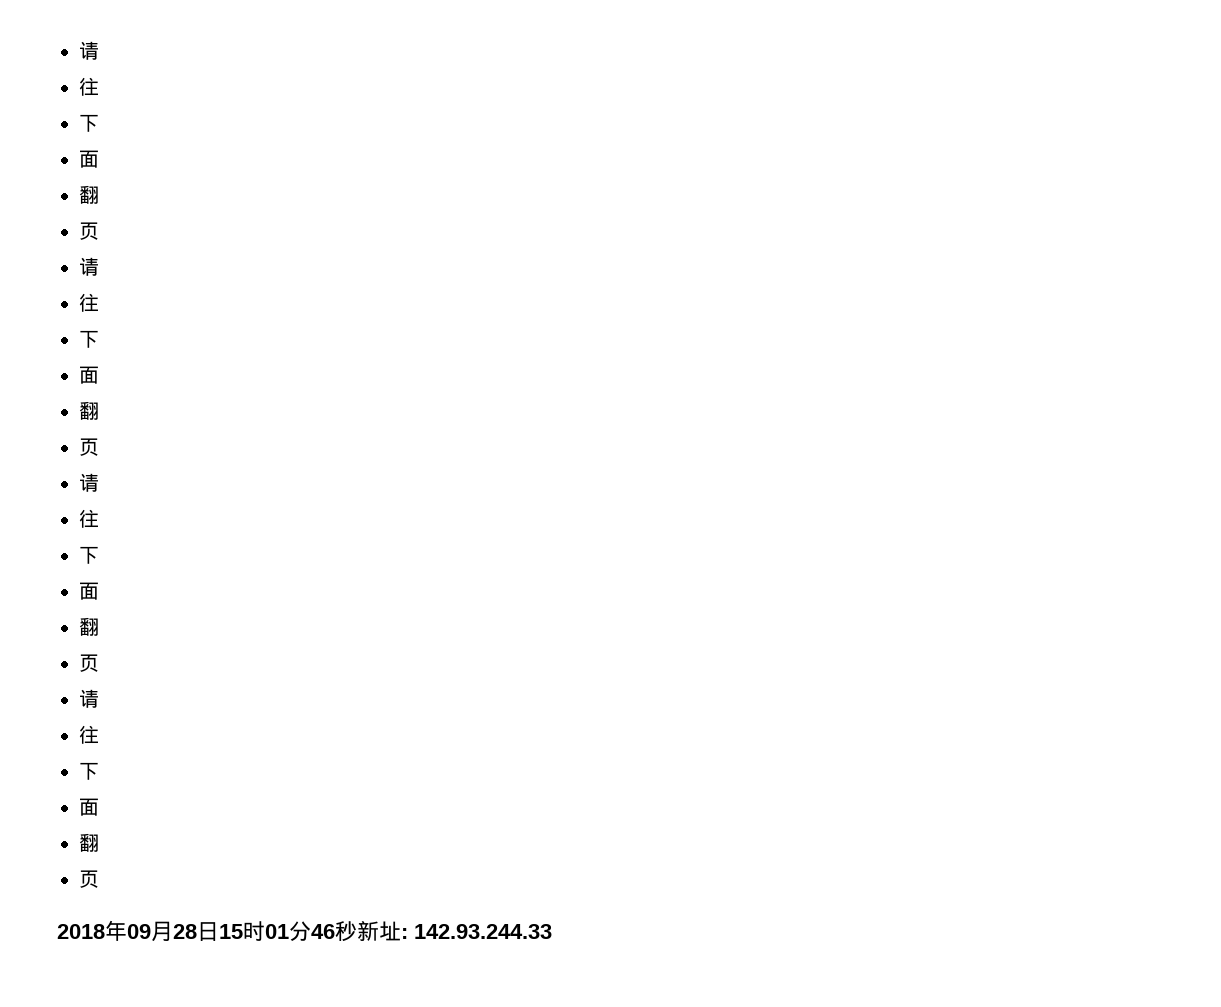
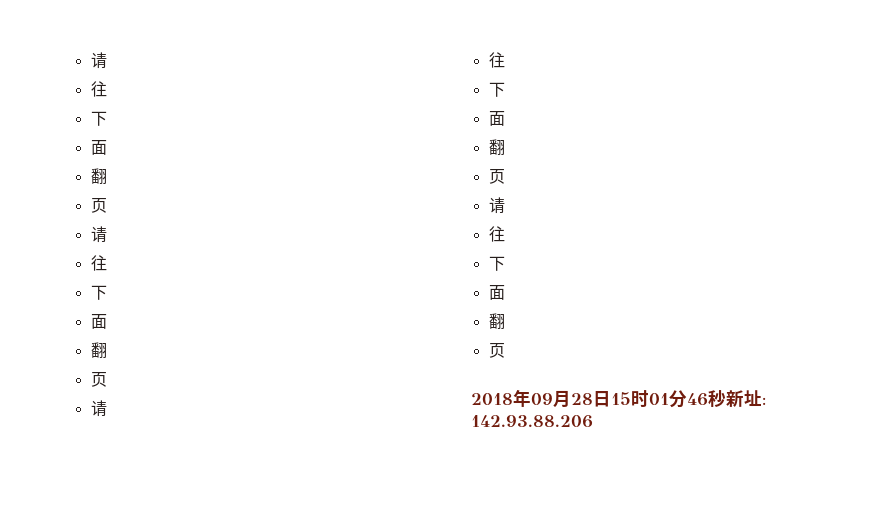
- 2018年09月28日15时01分46秒新址: 142.93.244.33
+ 2018年09月28日15时01分46秒新址: 142.93.88.206

